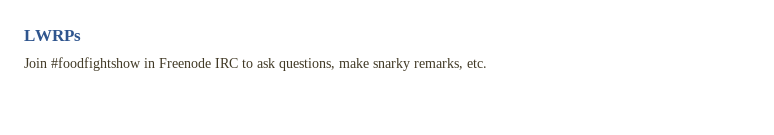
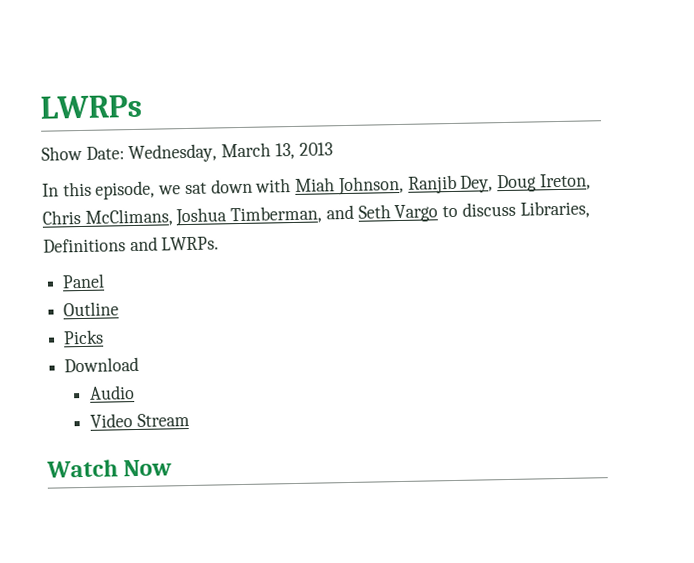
- Join #foodfightshow in Freenode IRC to ask questions, make snarky remarks, etc.
+ Show Date: Wednesday, March 13, 2013
+ In this episode, we sat down with Miah Johnson, Ranjib Dey, Doug Ireton, Chris McClimans, Joshua Timberman, and Seth Vargo to discuss Libraries, Definitions and LWRPs.
+ Panel
+ Outline
+ Picks
+ Download
+ Audio
+ Video Stream
+ Watch Now

